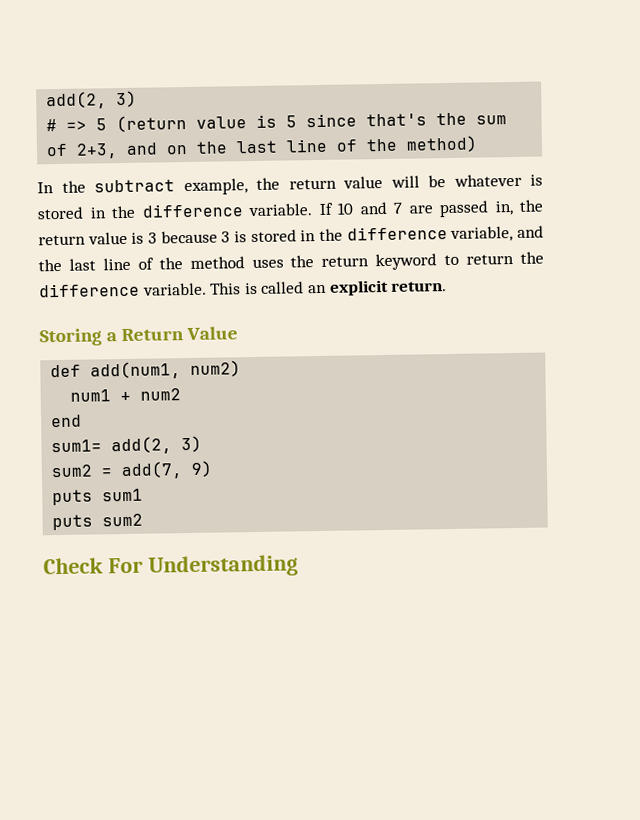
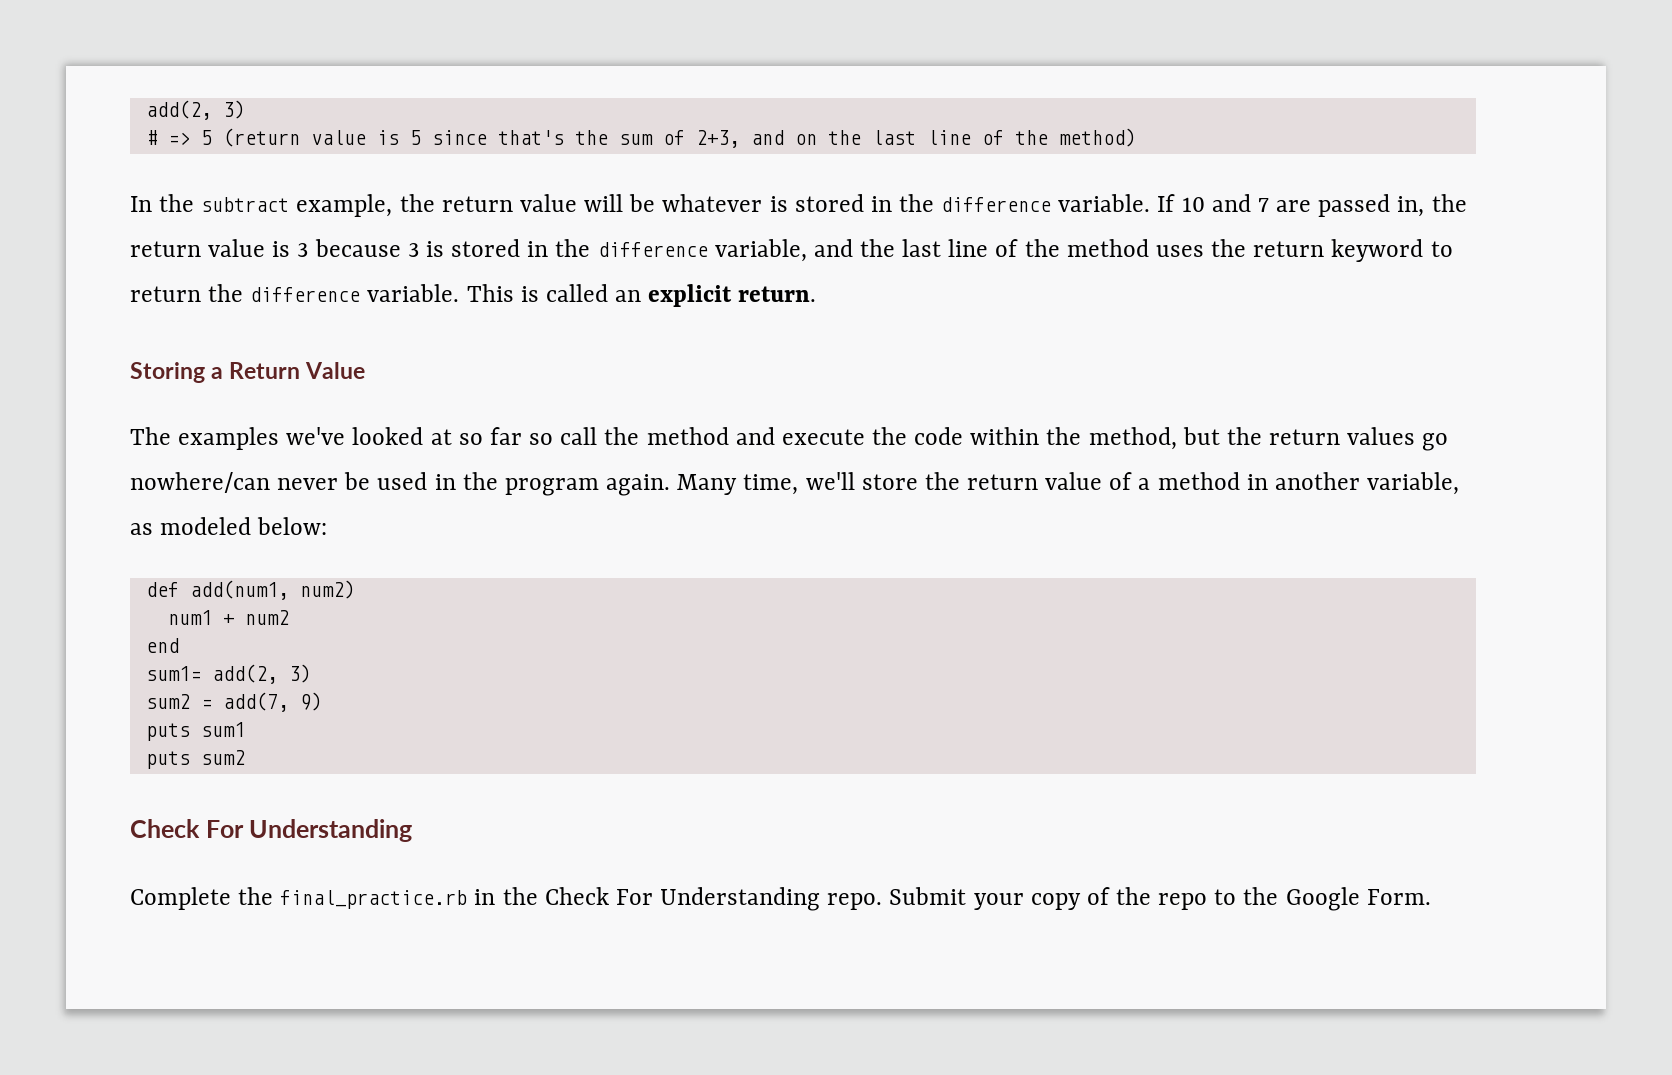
+ The examples we've looked at so far so call the method and execute the code within the method, but the return values go nowhere/can never be used in the program again. Many time, we'll store the return value of a method in another variable, as modeled below:
+ Complete the final_practice.rb in the Check For Understanding repo. Submit your copy of the repo to the Google Form.

